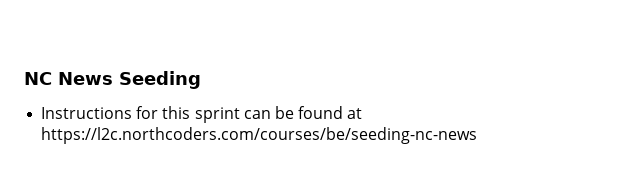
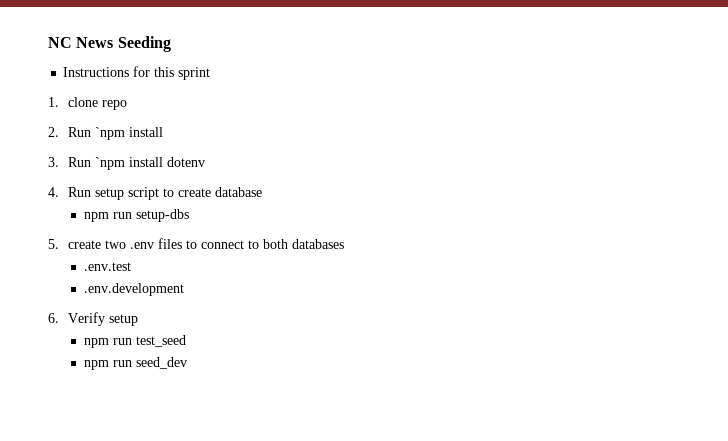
- Instructions for this sprint can be found at https://l2c.northcoders.com/courses/be/seeding-nc-news
+ Instructions for this sprint
+ 1. clone repo
+ 2. Run `npm install
+ 3. Run `npm install dotenv
+ 4. Run setup script to create database
+ npm run setup-dbs
+ 5. create two .env files to connect to both databases
+ .env.test
+ .env.development
+ 6. Verify setup
+ npm run test_seed
+ npm run seed_dev

